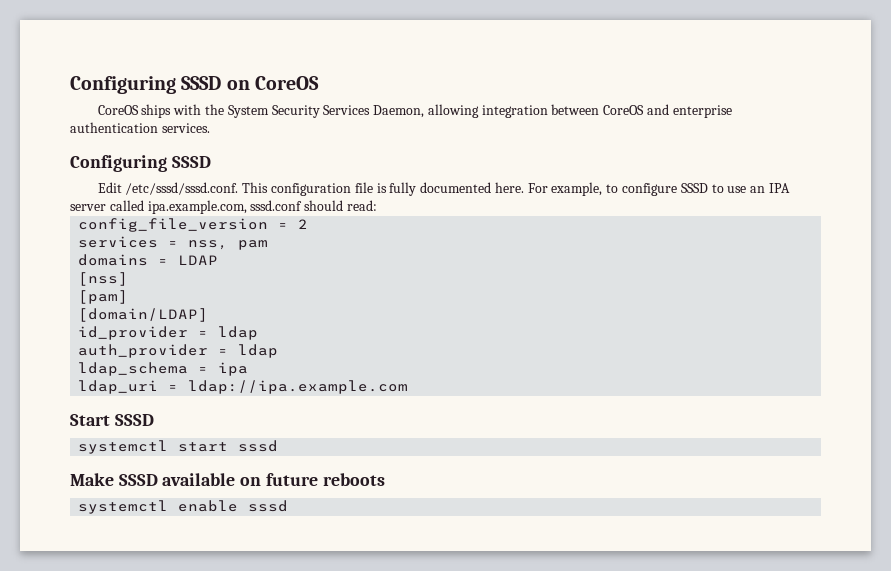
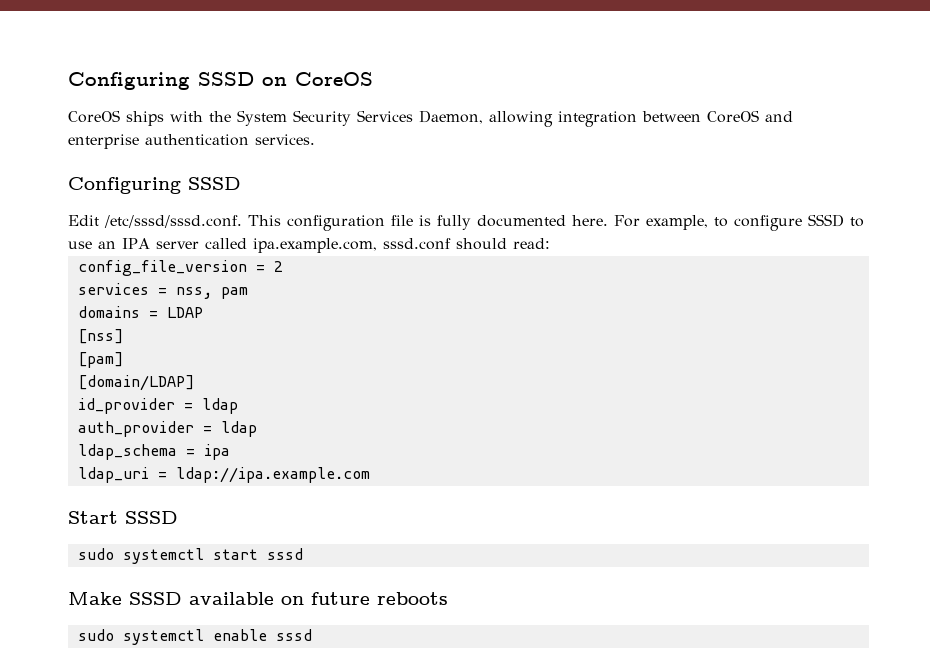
- systemctl start sssd
+ sudo systemctl start sssd
- systemctl enable sssd
+ sudo systemctl enable sssd

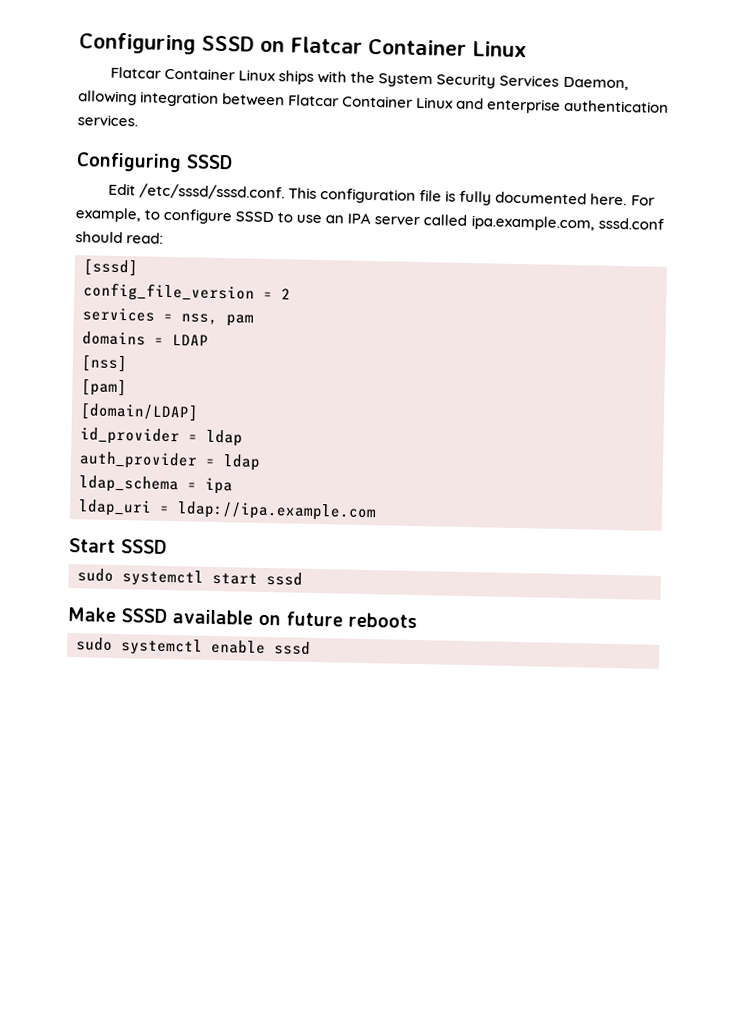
- Configuring SSSD on CoreOS
- CoreOS ships with the System Security Services Daemon, allowing integration between CoreOS and enterprise authentication services.
+ Configuring SSSD on Flatcar Container Linux
+ Flatcar Container Linux ships with the System Security Services Daemon, allowing integration between Flatcar Container Linux and enterprise authentication services.
+ [sssd]

